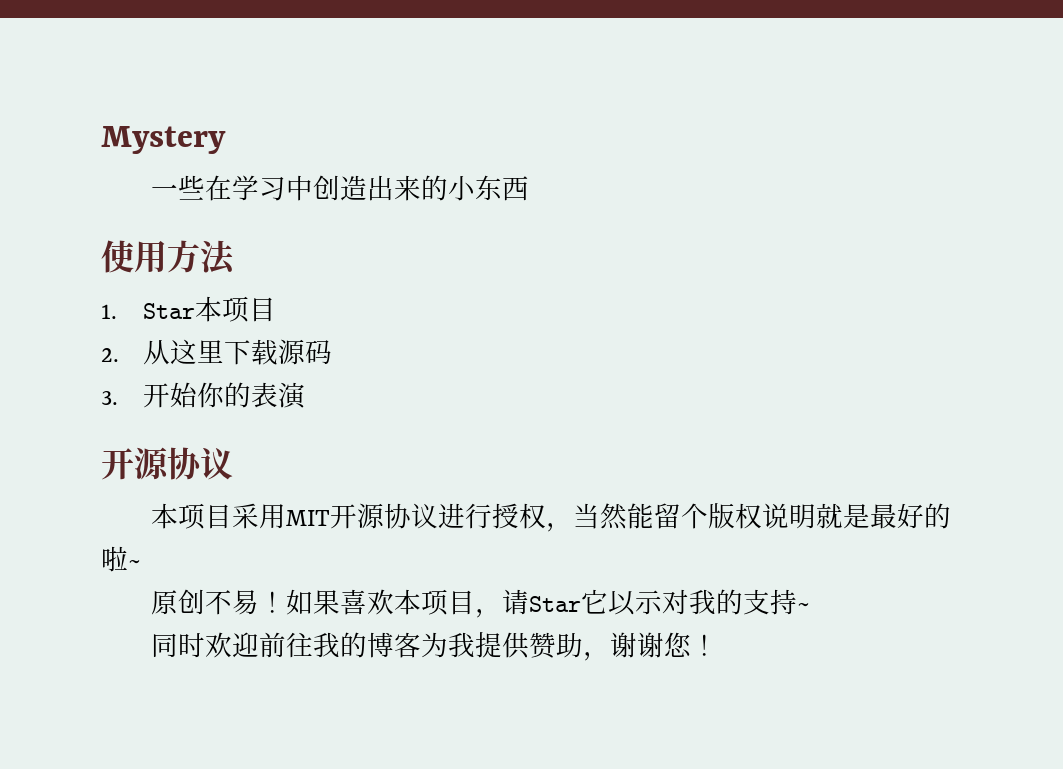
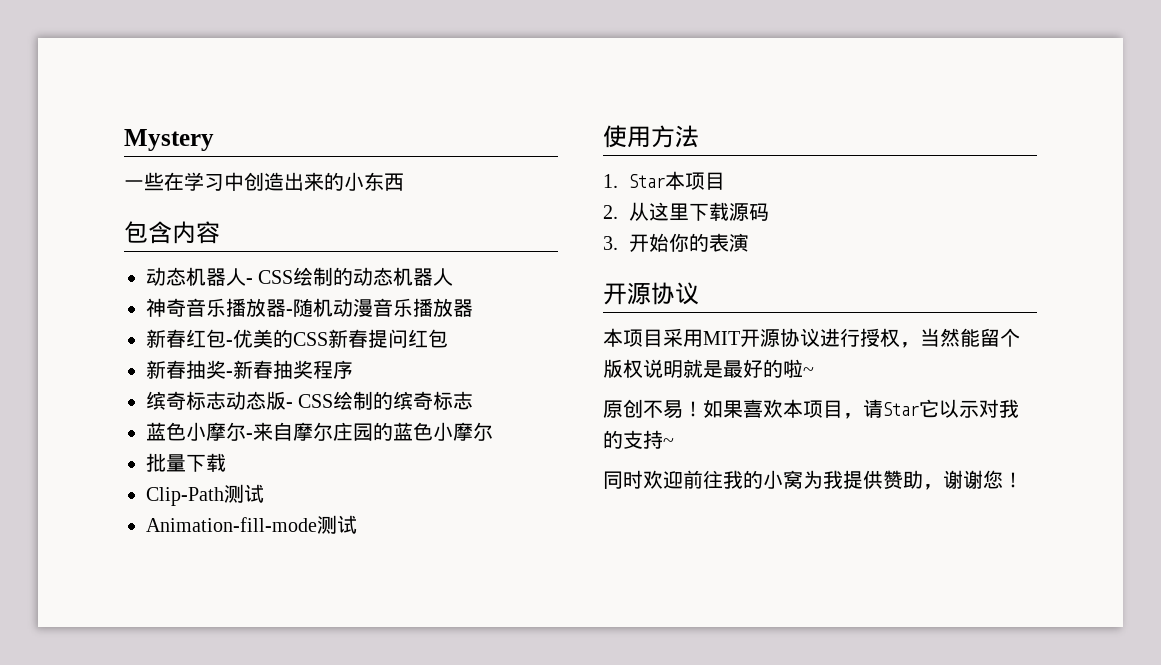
+ 包含内容
+ 动态机器人- CSS绘制的动态机器人
+ 神奇音乐播放器-随机动漫音乐播放器
+ 新春红包-优美的CSS新春提问红包
+ 新春抽奖-新春抽奖程序
+ 缤奇标志动态版- CSS绘制的缤奇标志
+ 蓝色小摩尔-来自摩尔庄园的蓝色小摩尔
+ 批量下载
+ Clip-Path测试
+ Animation-fill-mode测试
- 同时欢迎前往我的博客为我提供赞助，谢谢您！
+ 同时欢迎前往我的小窝为我提供赞助，谢谢您！

